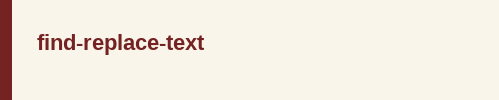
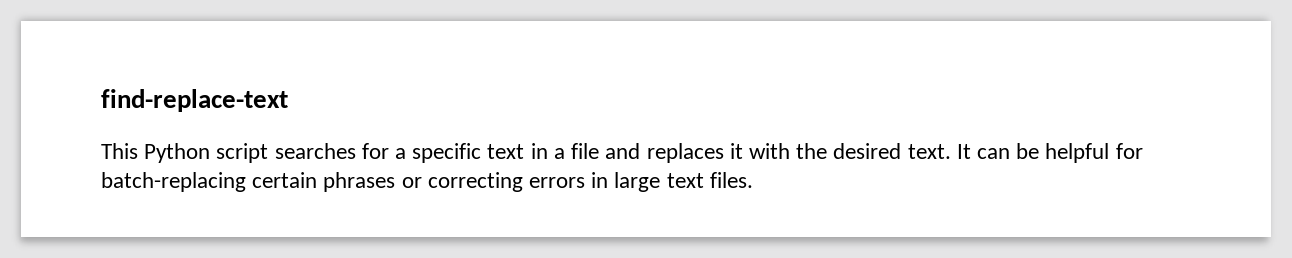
+ This Python script searches for a specific text in a file and replaces it with the desired text. It can be helpful for batch-replacing certain phrases or correcting errors in large text files.

